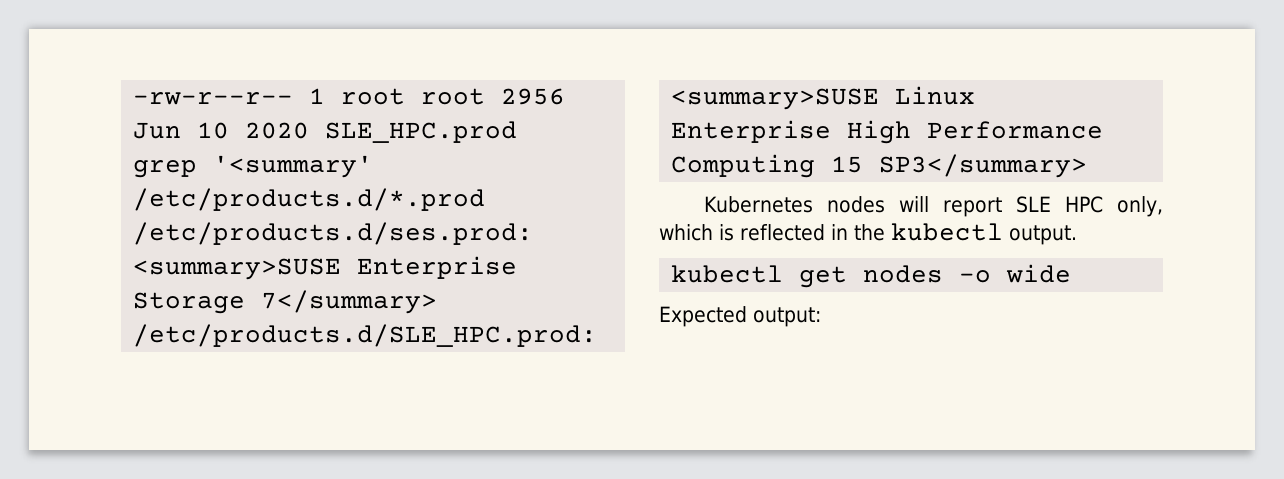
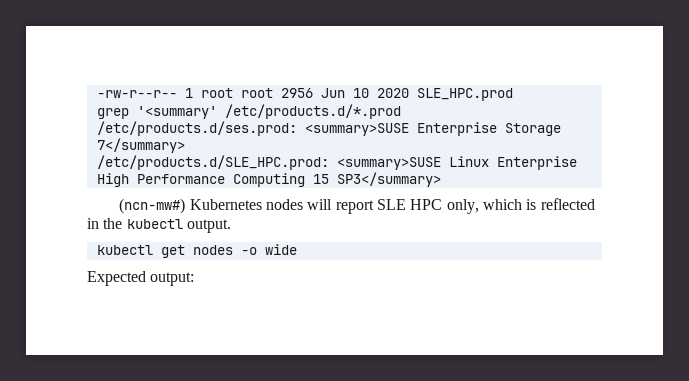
- Kubernetes nodes will report SLE HPC only, which is reflected in the kubectl output.
+ (ncn-mw#) Kubernetes nodes will report SLE HPC only, which is reflected in the kubectl output.

